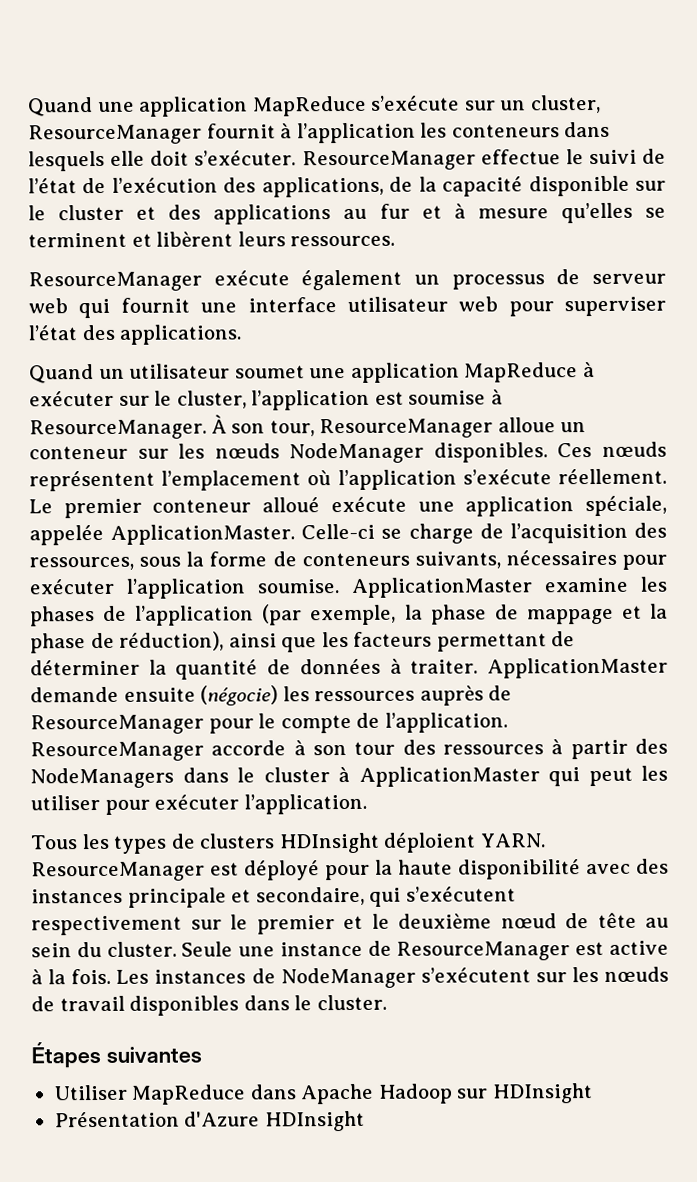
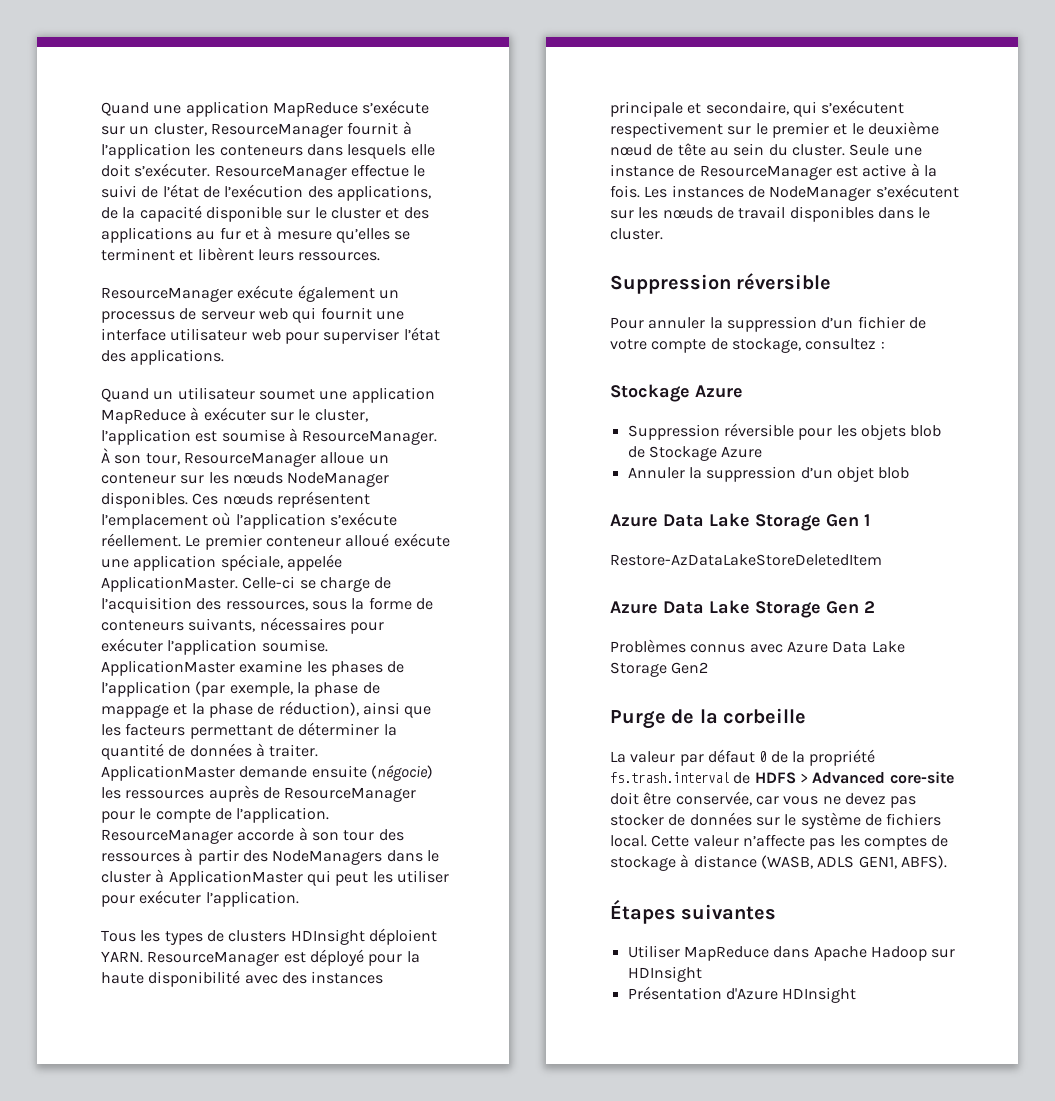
  Les instances de NodeManager s’exécutent sur les nœuds de travail disponibles dans le cluster.
+ Suppression réversible
+ Pour annuler la suppression d’un fichier de votre compte de stockage, consultez :
+ Stockage Azure
+ Suppression réversible pour les objets blob de Stockage Azure
+ Annuler la suppression d’un objet blob
+ Azure Data Lake Storage Gen 1
+ Restore-AzDataLakeStoreDeletedItem
+ Azure Data Lake Storage Gen 2
+ Problèmes connus avec Azure Data Lake Storage Gen2
+ Purge de la corbeille
+ La valeur par défaut 0 de la propriété fs.trash.interval de HDFS > Advanced core-site doit être conservée, car vous ne devez pas stocker de données sur le système de fichiers local. Cette valeur n’affecte pas les comptes de stockage à distance (WASB, ADLS GEN1, ABFS).

